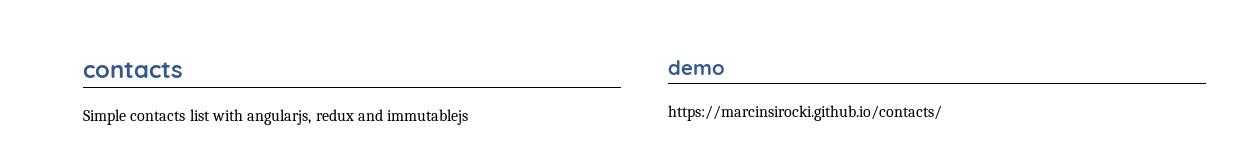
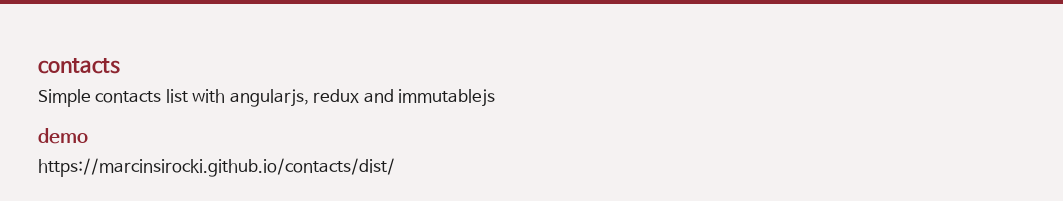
- https://marcinsirocki.github.io/contacts/
+ https://marcinsirocki.github.io/contacts/dist/

